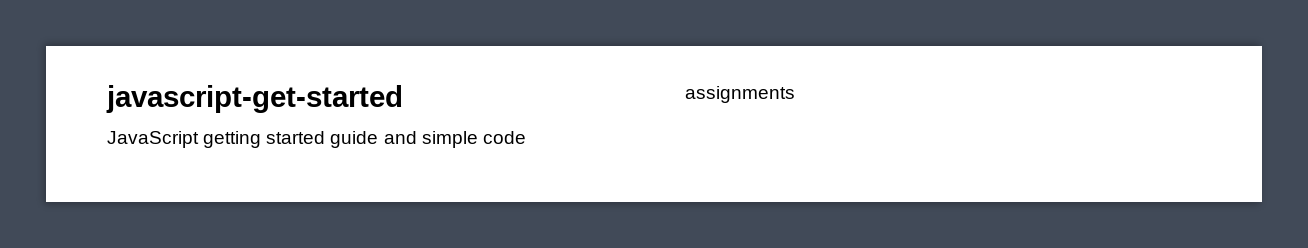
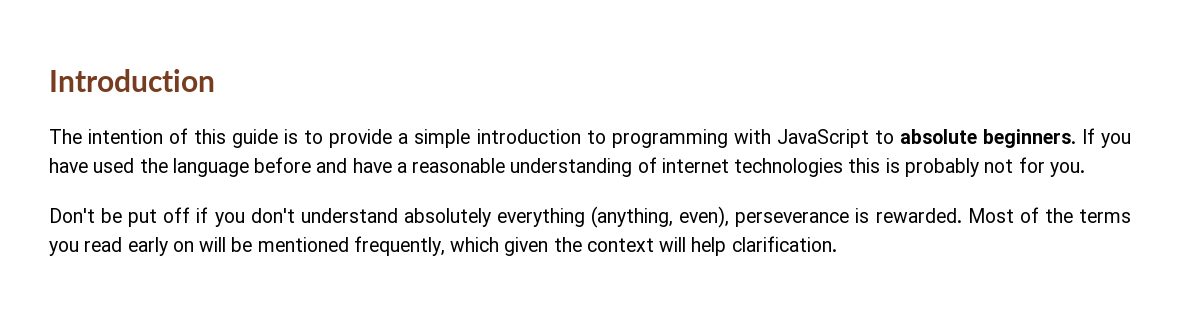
- javascript-get-started
- JavaScript getting started guide and simple code assignments
+ Introduction
+ The intention of this guide is to provide a simple introduction to programming with JavaScript to absolute beginners. If you have used the language before and have a reasonable understanding of internet technologies this is probably not for you.
+ Don't be put off if you don't understand absolutely everything (anything, even), perseverance is rewarded. Most of the terms you read early on will be mentioned frequently, which given the context will help clarification.

